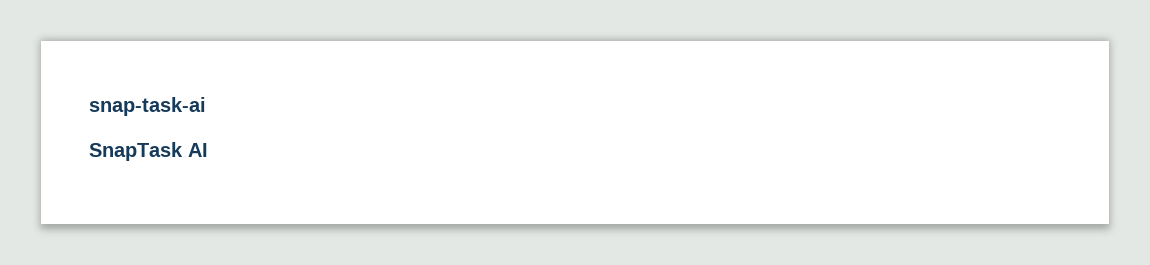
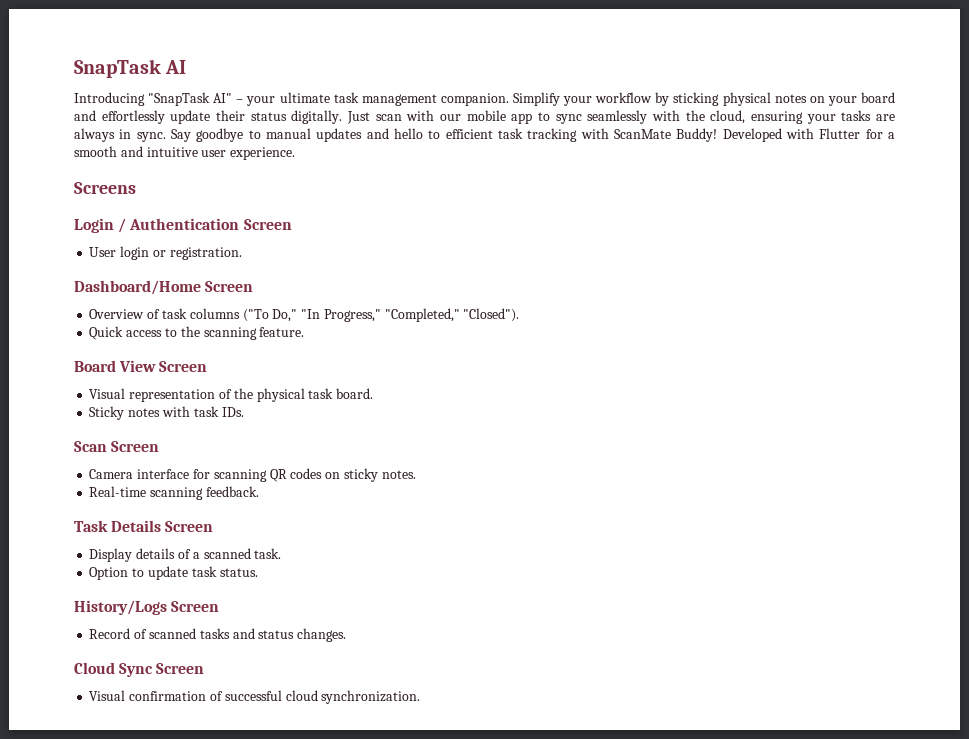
- snap-task-ai
+ Introducing "SnapTask AI" – your ultimate task management companion. Simplify your workflow by sticking physical notes on your board and effortlessly update their status digitally. Just scan with our mobile app to sync seamlessly with the cloud, ensuring your tasks are always in sync. Say goodbye to manual updates and hello to efficient task tracking with ScanMate Buddy! Developed with Flutter for a smooth and intuitive user experience.
+ Screens
+ Login / Authentication Screen
+ User login or registration.
+ Dashboard/Home Screen
+ Overview of task columns ("To Do," "In Progress," "Completed," "Closed").
+ Quick access to the scanning feature.
+ Board View Screen
+ Visual representation of the physical task board.
+ Sticky notes with task IDs.
+ Scan Screen
+ Camera interface for scanning QR codes on sticky notes.
+ Real-time scanning feedback.
+ Task Details Screen
+ Display details of a scanned task.
+ Option to update task status.
+ History/Logs Screen
+ Record of scanned tasks and status changes.
+ Cloud Sync Screen
+ Visual confirmation of successful cloud synchronization.

